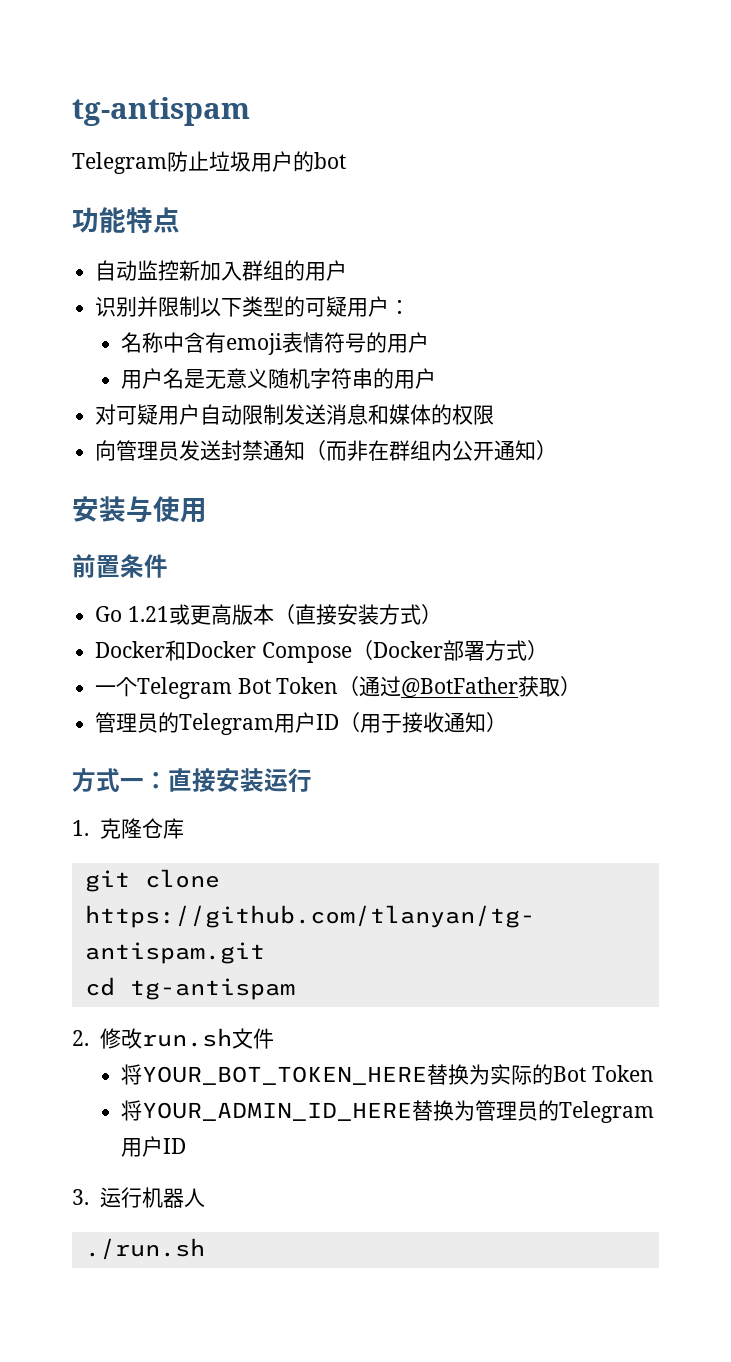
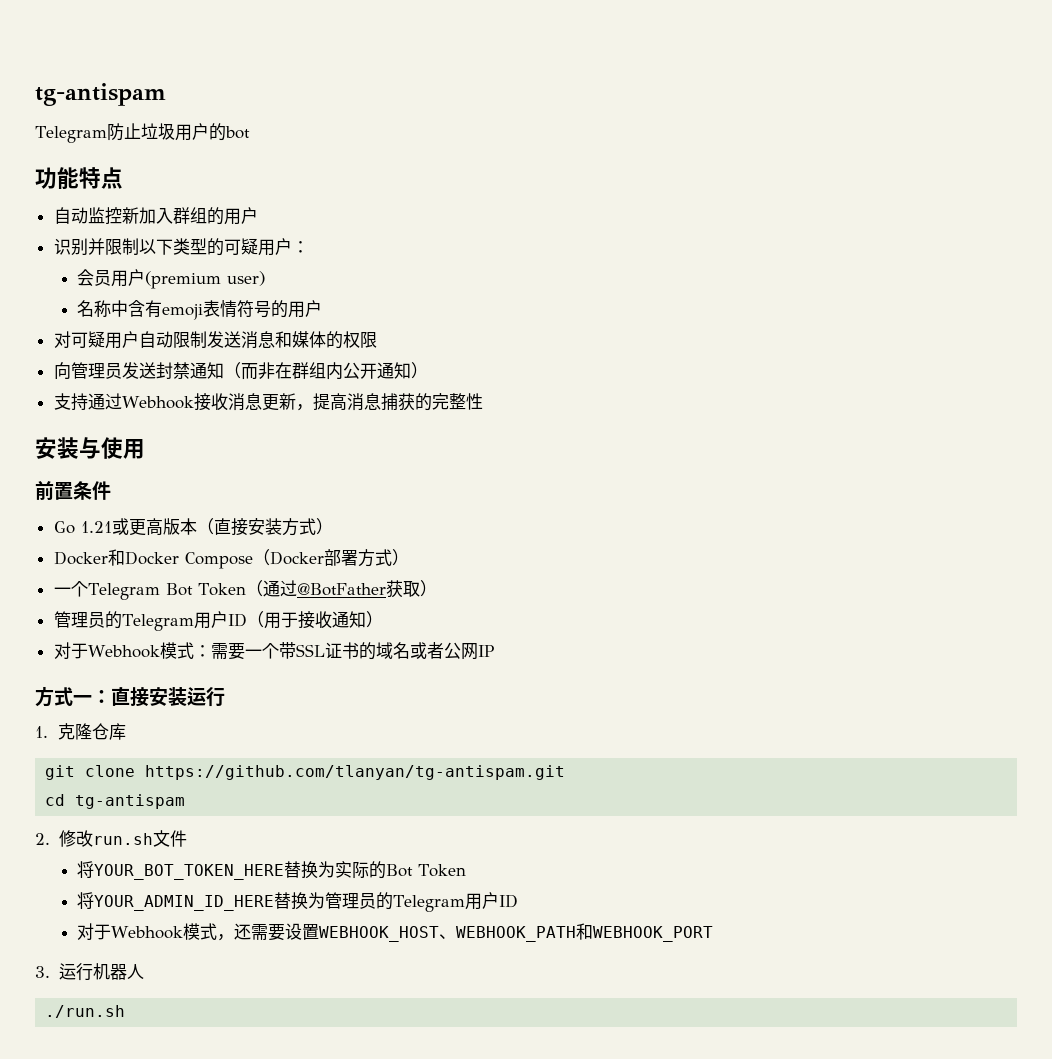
+ 会员用户(premium user)
- 用户名是无意义随机字符串的用户
+ 支持通过Webhook接收消息更新，提高消息捕获的完整性
+ 对于Webhook模式：需要一个带SSL证书的域名或者公网IP
+ 对于Webhook模式，还需要设置WEBHOOK_HOST、WEBHOOK_PATH和WEBHOOK_PORT

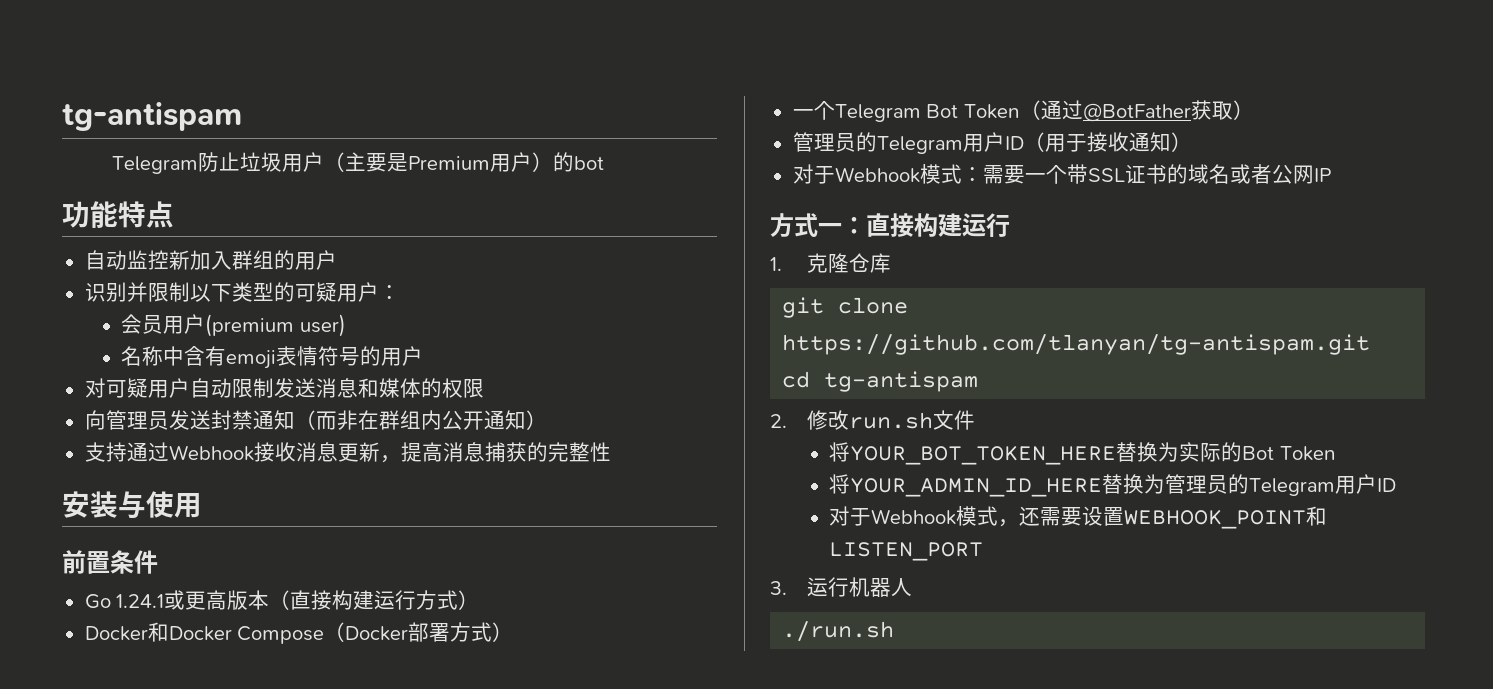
- Telegram防止垃圾用户的bot
+ Telegram防止垃圾用户（主要是Premium用户）的bot
- Go 1.21或更高版本（直接安装方式）
+ Go 1.24.1或更高版本（直接构建运行方式）
- 方式一：直接安装运行
+ 方式一：直接构建运行
- 对于Webhook模式，还需要设置WEBHOOK_HOST、WEBHOOK_PATH和WEBHOOK_PORT
+ 对于Webhook模式，还需要设置WEBHOOK_POINT和LISTEN_PORT

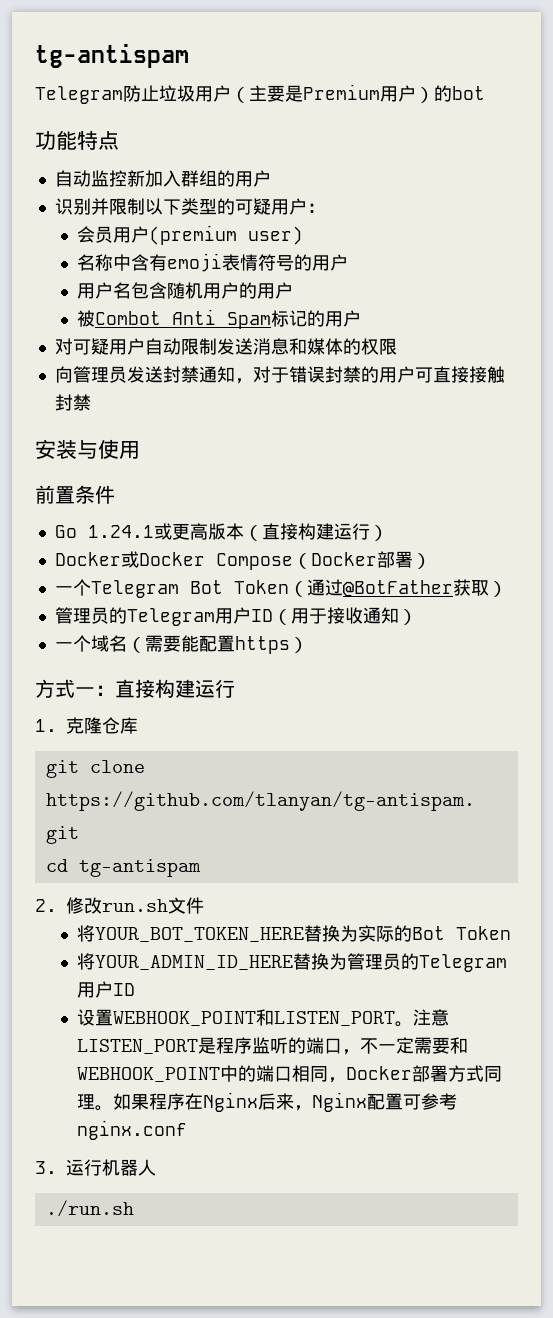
+ 用户名包含随机用户的用户
+ 被Combot Anti Spam标记的用户
- 向管理员发送封禁通知（而非在群组内公开通知）
- 支持通过Webhook接收消息更新，提高消息捕获的完整性
+ 向管理员发送封禁通知，对于错误封禁的用户可直接接触封禁
- Go 1.24.1或更高版本（直接构建运行方式）
+ Go 1.24.1或更高版本（直接构建运行）
- Docker和Docker Compose（Docker部署方式）
+ Docker或Docker Compose（Docker部署）
- 对于Webhook模式：需要一个带SSL证书的域名或者公网IP
+ 一个域名（需要能配置https）
- 对于Webhook模式，还需要设置WEBHOOK_POINT和LISTEN_PORT
+ 设置WEBHOOK_POINT和LISTEN_PORT。注意LISTEN_PORT是程序监听的端口，不一定需要和WEBHOOK_POINT中的端口相同，Docker部署方式同理。如果程序在Nginx后来，Nginx配置可参考nginx.conf

